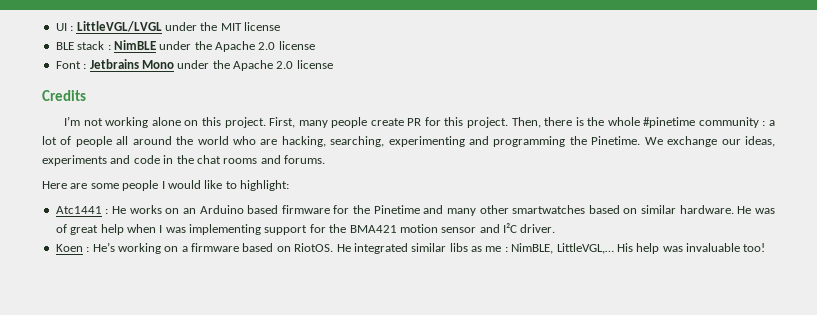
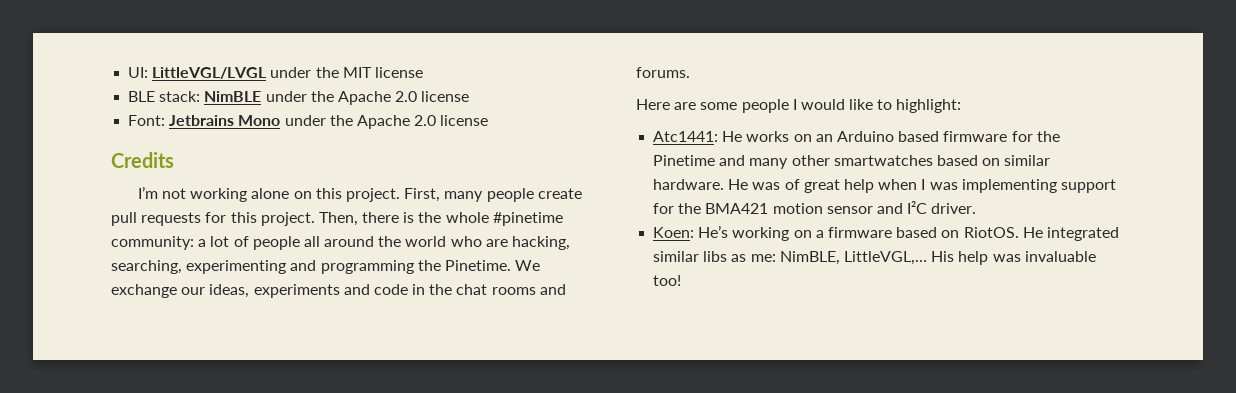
- UI : LittleVGL/LVGL under the MIT license
+ UI: LittleVGL/LVGL under the MIT license
- BLE stack : NimBLE under the Apache 2.0 license
+ BLE stack: NimBLE under the Apache 2.0 license
- Font : Jetbrains Mono under the Apache 2.0 license
+ Font: Jetbrains Mono under the Apache 2.0 license
- First, many people create PR for this project.
+ First, many people create pull requests for this project.
- Then, there is the whole #pinetime community : a lot of people all around the world who are hacking, searching, experimenting and programming the Pinetime.
+ Then, there is the whole #pinetime community: a lot of people all around the world who are hacking, searching, experimenting and programming the Pinetime.
- Atc1441 : He works on an Arduino based firmware for the Pinetime and many other smartwatches based on similar hardware.
+ Atc1441: He works on an Arduino based firmware for the Pinetime and many other smartwatches based on similar hardware.
- Koen : He’s working on a firmware based on RiotOS.
+ Koen: He’s working on a firmware based on RiotOS.
- He integrated similar libs as me : NimBLE, LittleVGL,…
+ He integrated similar libs as me: NimBLE, LittleVGL,…

